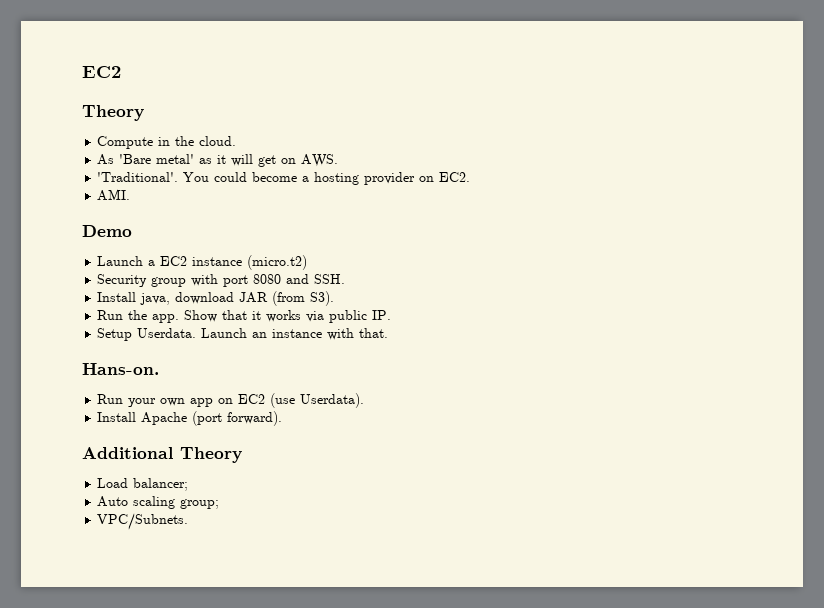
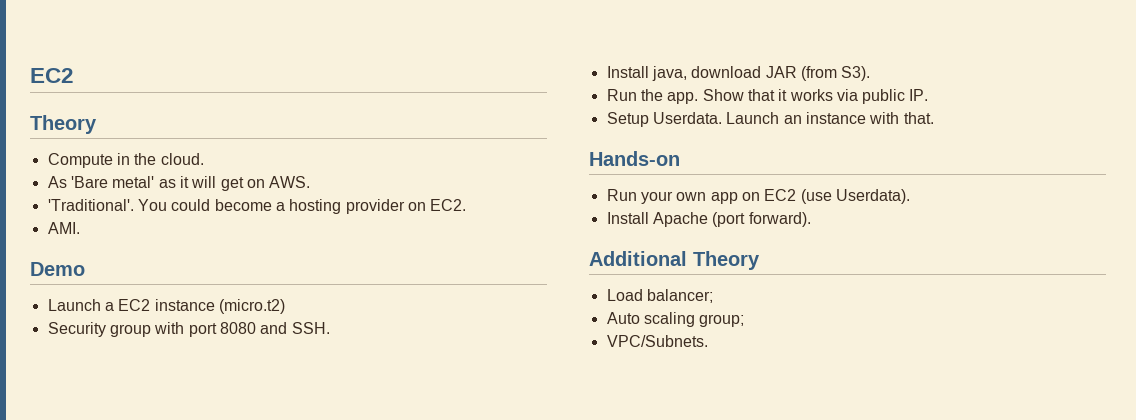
- Hans-on.
+ Hands-on

